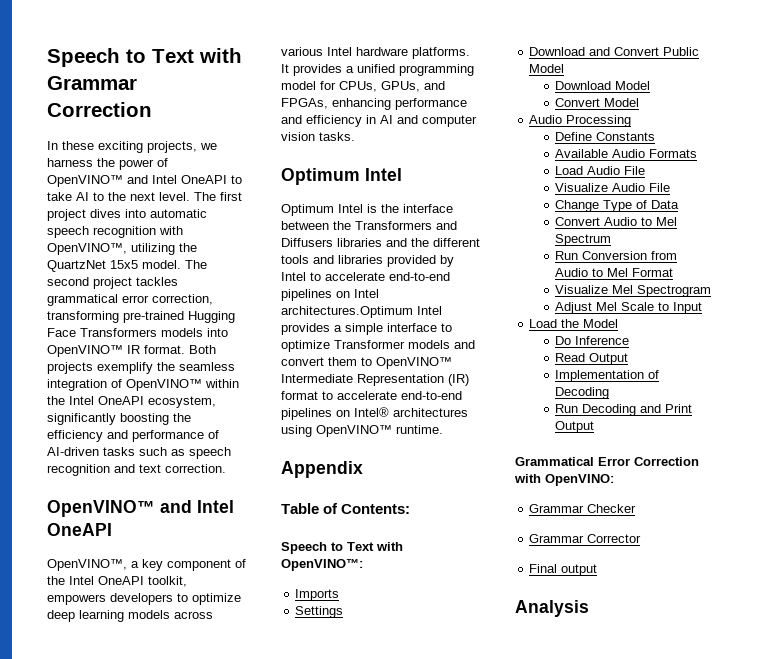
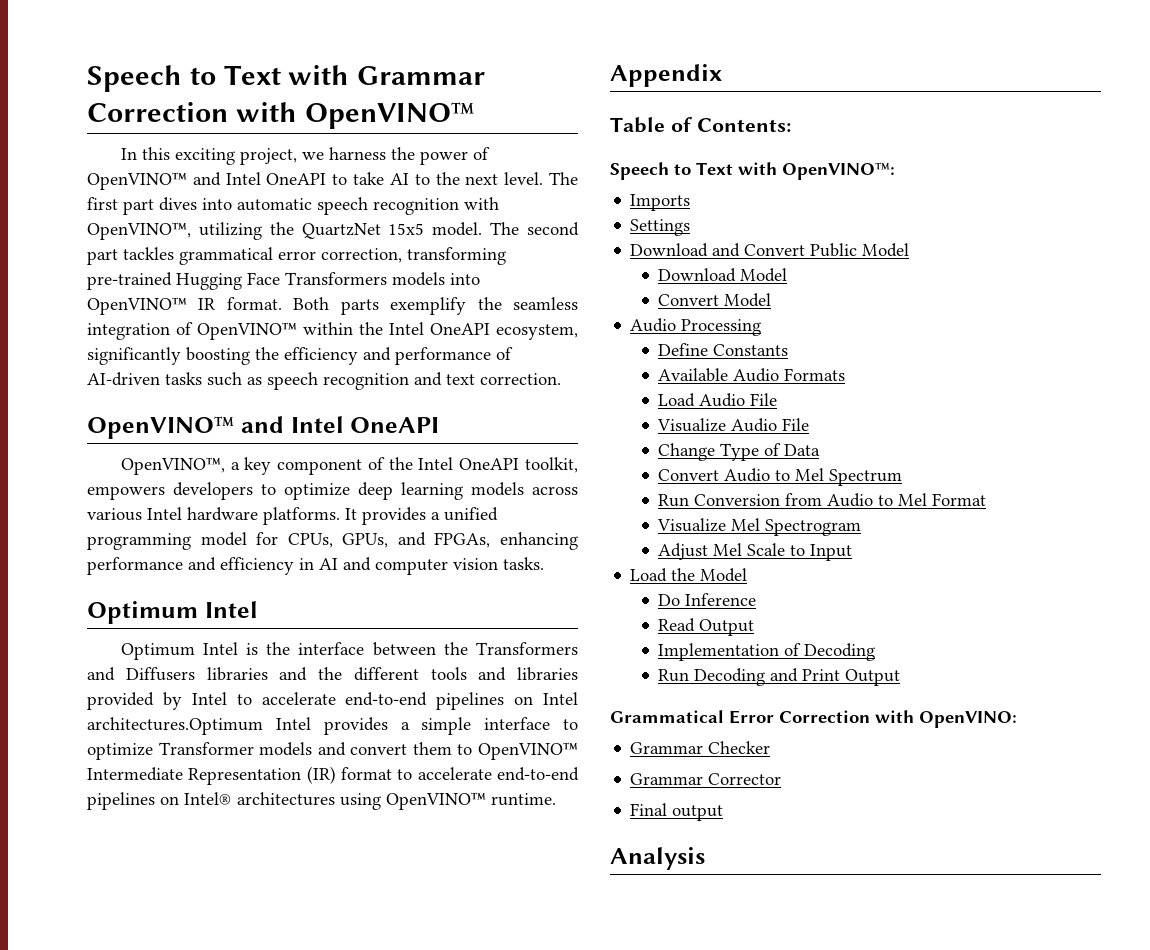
- Speech to Text with Grammar Correction
+ Speech to Text with Grammar Correction with OpenVINO™
- In these exciting projects, we harness the power of OpenVINO™ and Intel OneAPI to take AI to the next level.
+ In this exciting project, we harness the power of OpenVINO™ and Intel OneAPI to take AI to the next level.
- The first project dives into automatic speech recognition with OpenVINO™, utilizing the QuartzNet 15x5 model.
+ The first part dives into automatic speech recognition with OpenVINO™, utilizing the QuartzNet 15x5 model.
- The second project tackles grammatical error correction, transforming pre-trained Hugging Face Transformers models into OpenVINO™ IR format.
+ The second part tackles grammatical error correction, transforming pre-trained Hugging Face Transformers models into OpenVINO™ IR format.
- Both projects exemplify the seamless integration of OpenVINO™ within the Intel OneAPI ecosystem, significantly boosting the efficiency and performance of AI-driven tasks such as speech recognition and text correction.
+ Both parts exemplify the seamless integration of OpenVINO™ within the Intel OneAPI ecosystem, significantly boosting the efficiency and performance of AI-driven tasks such as speech recognition and text correction.

